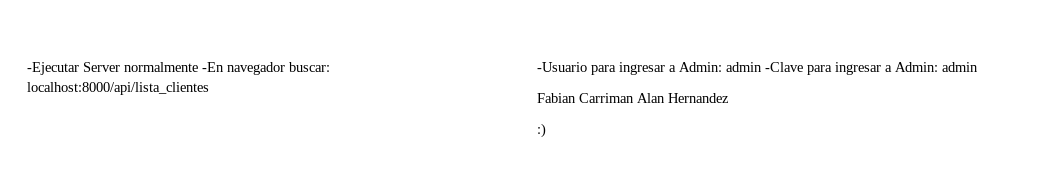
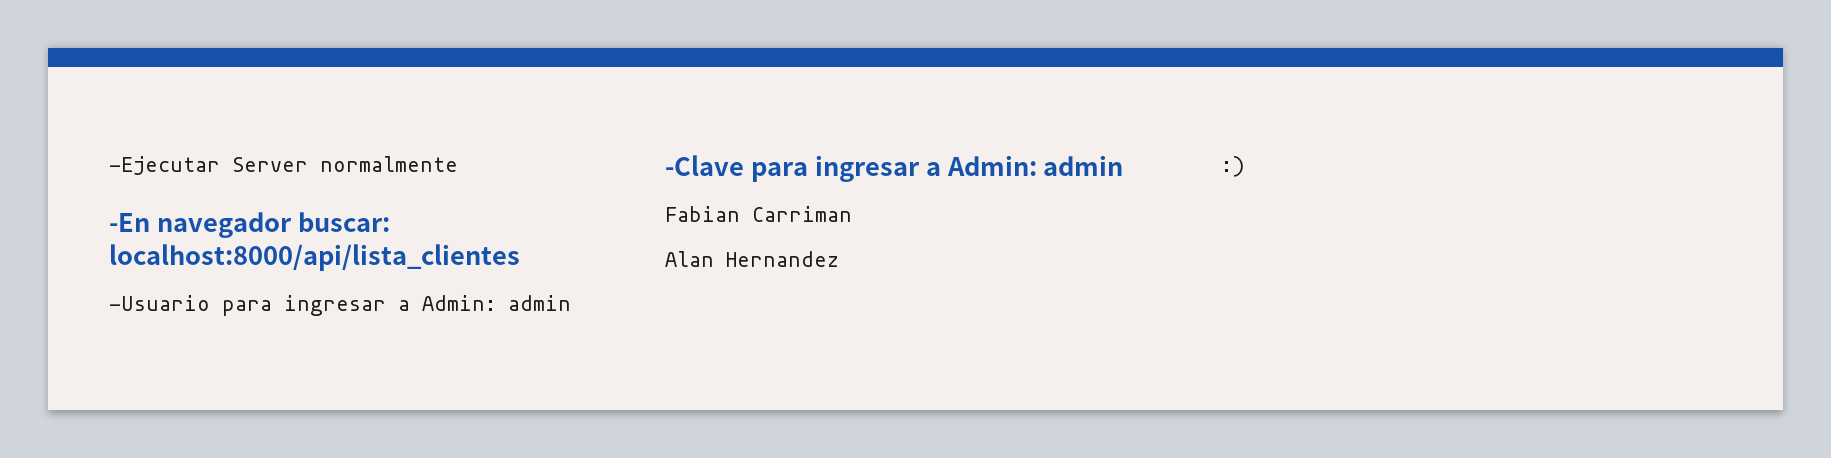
- -Ejecutar Server normalmente -En navegador buscar: localhost:8000/api/lista_clientes
+ -Ejecutar Server normalmente
+ -En navegador buscar: localhost:8000/api/lista_clientes
- -Usuario para ingresar a Admin: admin -Clave para ingresar a Admin: admin
+ -Usuario para ingresar a Admin: admin
+ -Clave para ingresar a Admin: admin
- Fabian Carriman Alan Hernandez
+ Fabian Carriman
+ Alan Hernandez

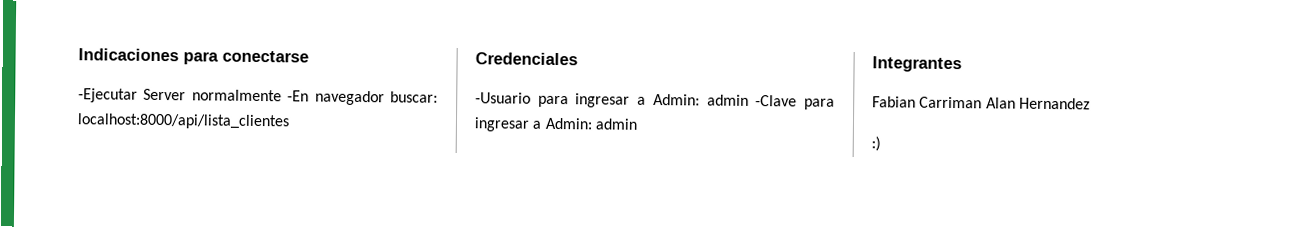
+ Indicaciones para conectarse
- -Ejecutar Server normalmente
- -En navegador buscar: localhost:8000/api/lista_clientes
+ -Ejecutar Server normalmente -En navegador buscar: localhost:8000/api/lista_clientes
+ Credenciales
- -Usuario para ingresar a Admin: admin
- -Clave para ingresar a Admin: admin
+ -Usuario para ingresar a Admin: admin -Clave para ingresar a Admin: admin
+ Integrantes
- Fabian Carriman
- Alan Hernandez
+ Fabian Carriman Alan Hernandez

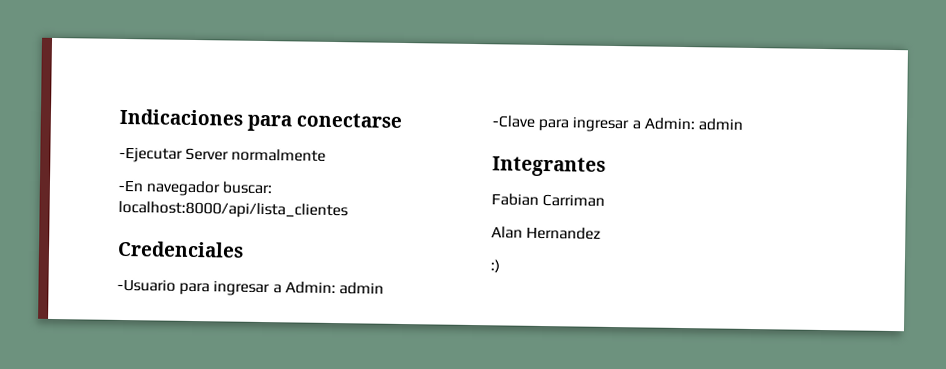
- -Ejecutar Server normalmente -En navegador buscar: localhost:8000/api/lista_clientes
+ -Ejecutar Server normalmente
+ -En navegador buscar: localhost:8000/api/lista_clientes
- -Usuario para ingresar a Admin: admin -Clave para ingresar a Admin: admin
+ -Usuario para ingresar a Admin: admin
+ -Clave para ingresar a Admin: admin
- Fabian Carriman Alan Hernandez
+ Fabian Carriman
+ Alan Hernandez

